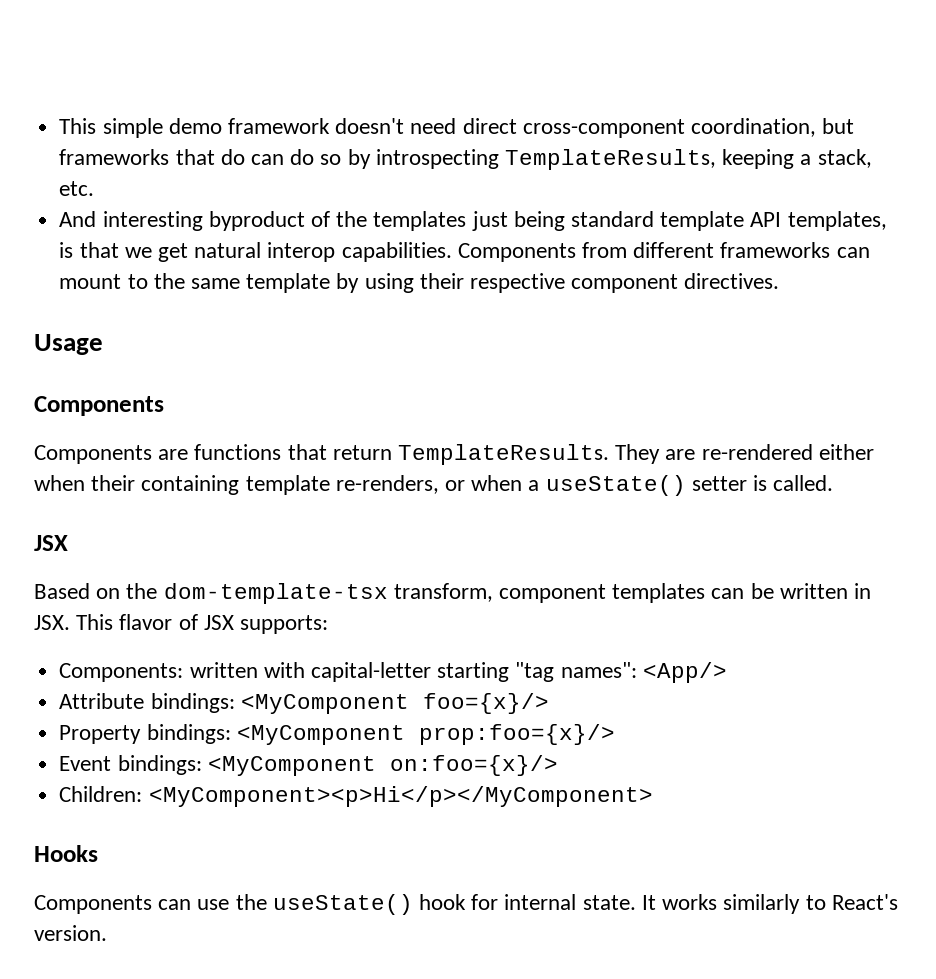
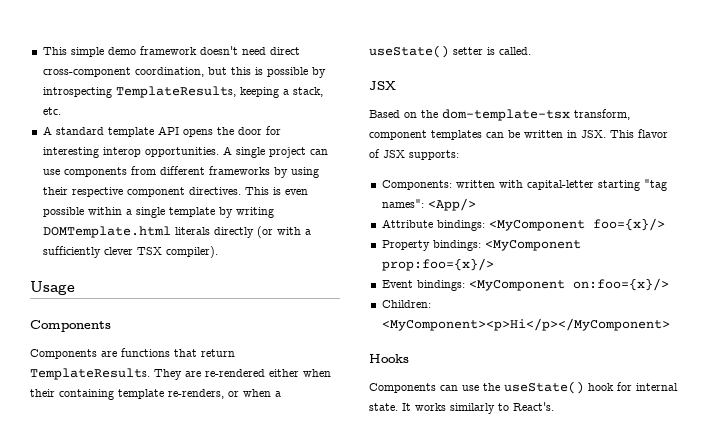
- This simple demo framework doesn't need direct cross-component coordination, but frameworks that do can do so by introspecting TemplateResults, keeping a stack, etc.
+ This simple demo framework doesn't need direct cross-component coordination, but this is possible by introspecting TemplateResults, keeping a stack, etc.
- And interesting byproduct of the templates just being standard template API templates, is that we get natural interop capabilities. Components from different frameworks can mount to the same template by using their respective component directives.
+ A standard template API opens the door for interesting interop opportunities. A single project can use components from different frameworks by using their respective component directives. This is even possible within a single template by writing DOMTemplate.html literals directly (or with a sufficiently clever TSX compiler).
- It works similarly to React's version.
+ It works similarly to React's.

